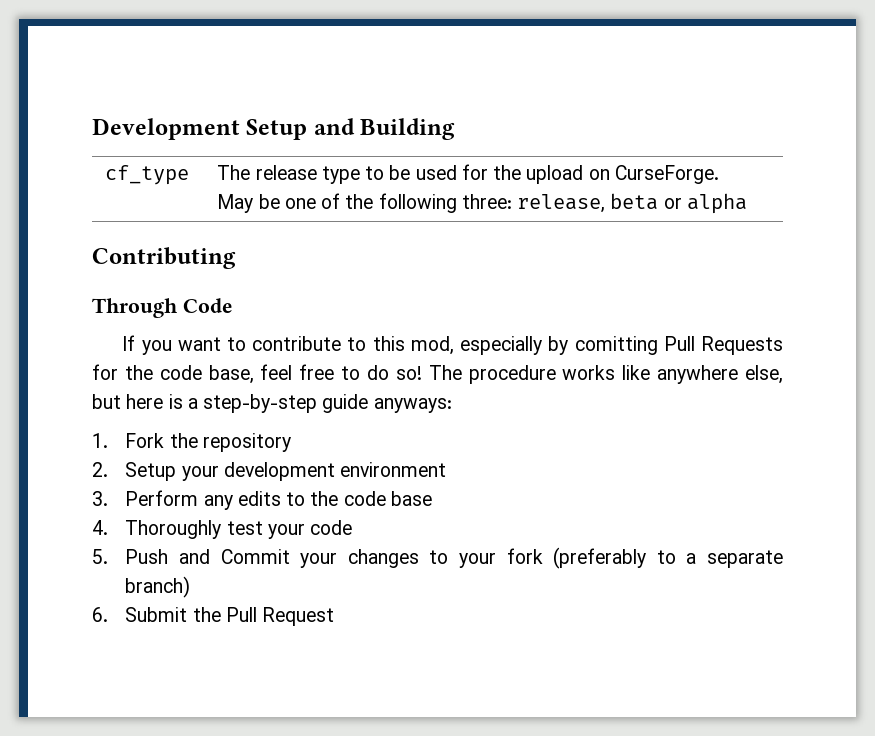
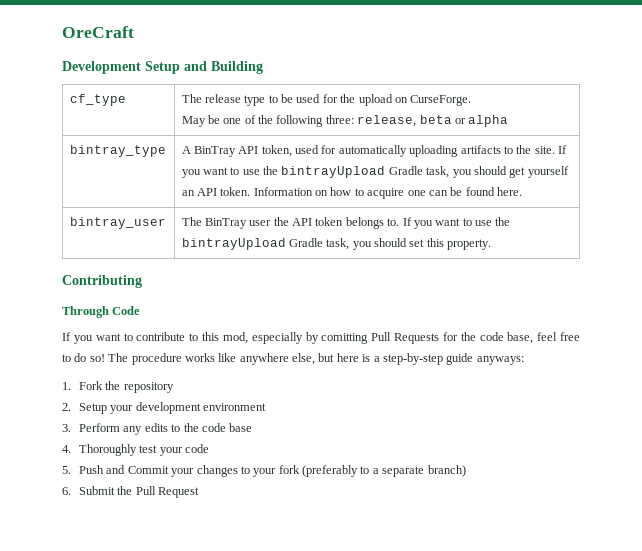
+ OreCraft
+ bintray_type | A BinTray API token, used for automatically uploading artifacts to the site. If you want to use the bintrayUpload Gradle task, you should get yourself an API token. Information on how to acquire one can be found here.
+ bintray_user | The BinTray user the API token belongs to. If you want to use the bintrayUpload Gradle task, you should set this property.

